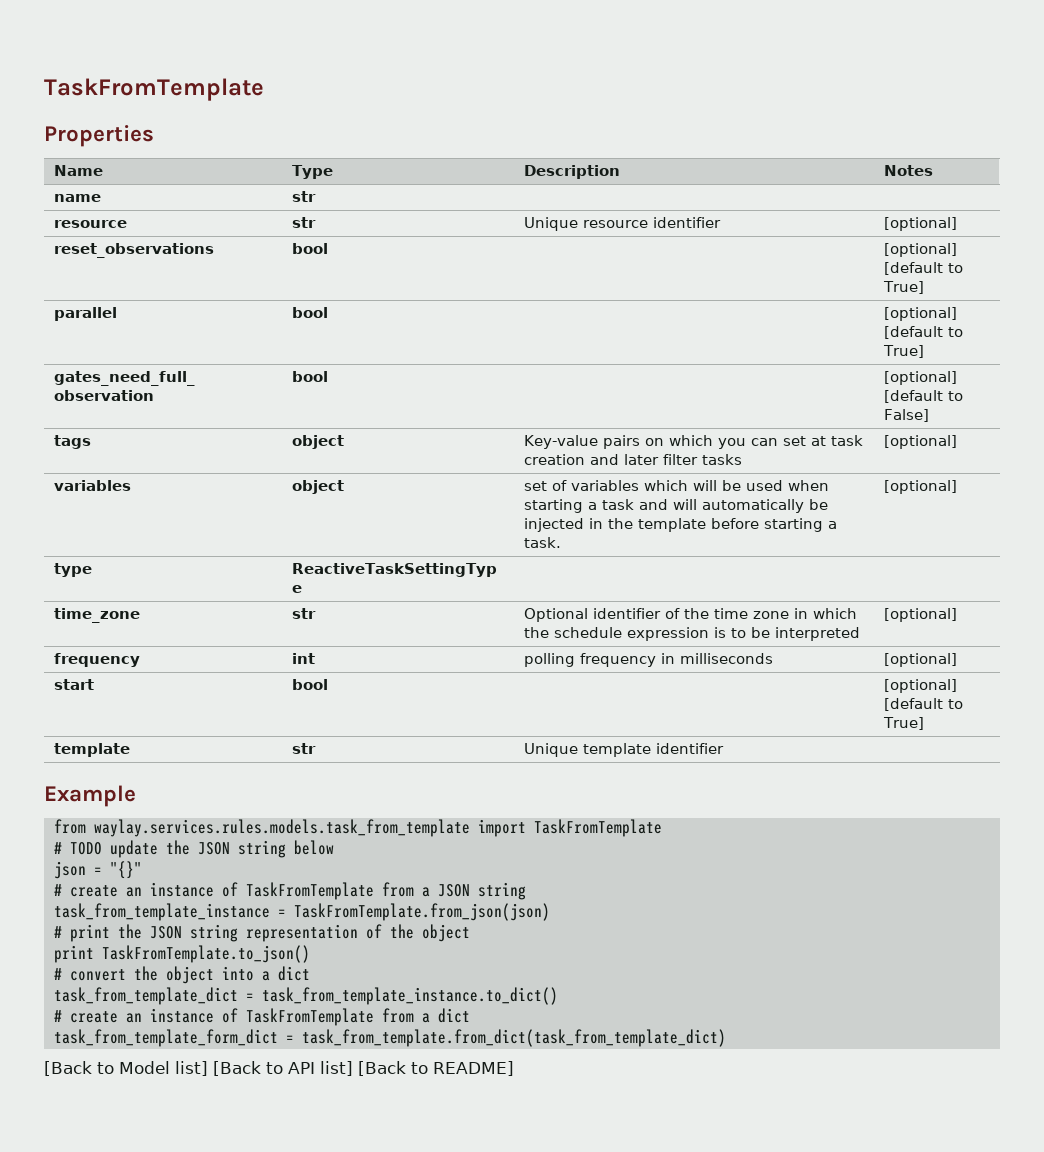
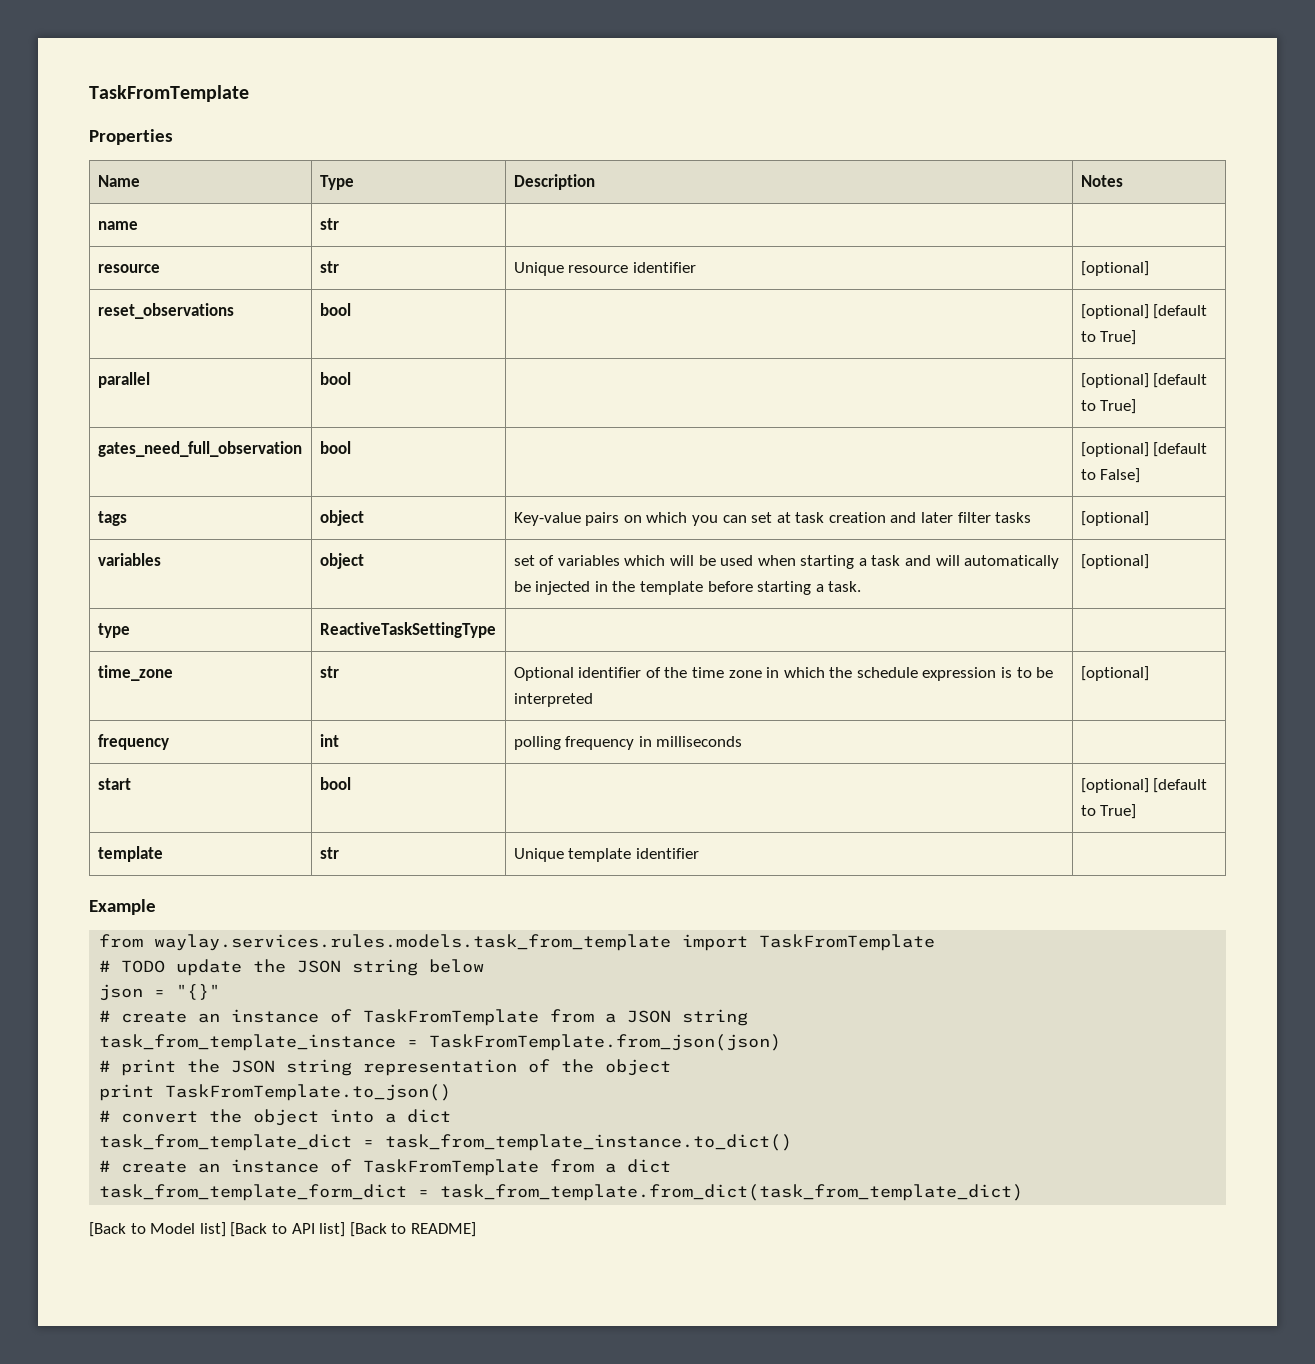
- frequency | int | polling frequency in milliseconds | [optional]
+ frequency | int | polling frequency in milliseconds |

